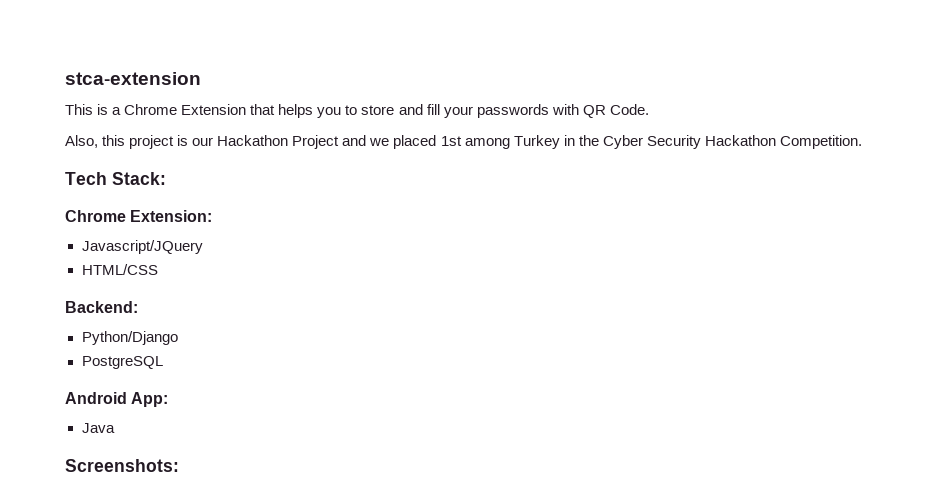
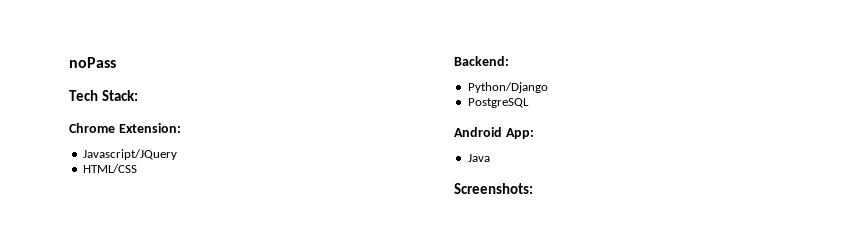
- stca-extension
- This is a Chrome Extension that helps you to store and fill your passwords with QR Code.
- Also, this project is our Hackathon Project and we placed 1st among Turkey in the Cyber Security Hackathon Competition.
+ noPass

